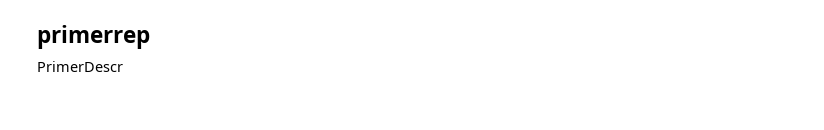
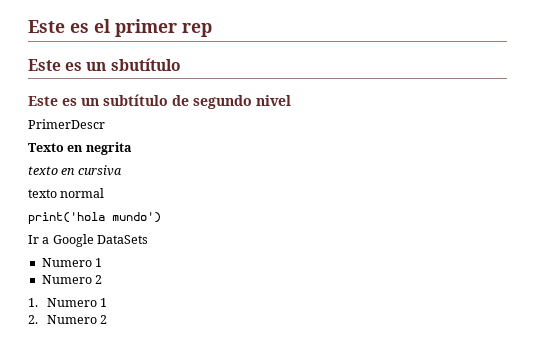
- primerrep
+ Este es el primer rep
+ Este es un sbutítulo
+ Este es un subtítulo de segundo nivel
  PrimerDescr
+ Texto en negrita
+ texto en cursiva
+ texto normal
+ print('hola mundo')
+ Ir a Google DataSets
+ Numero 1
+ Numero 2
+ 1. Numero 1
+ 2. Numero 2

